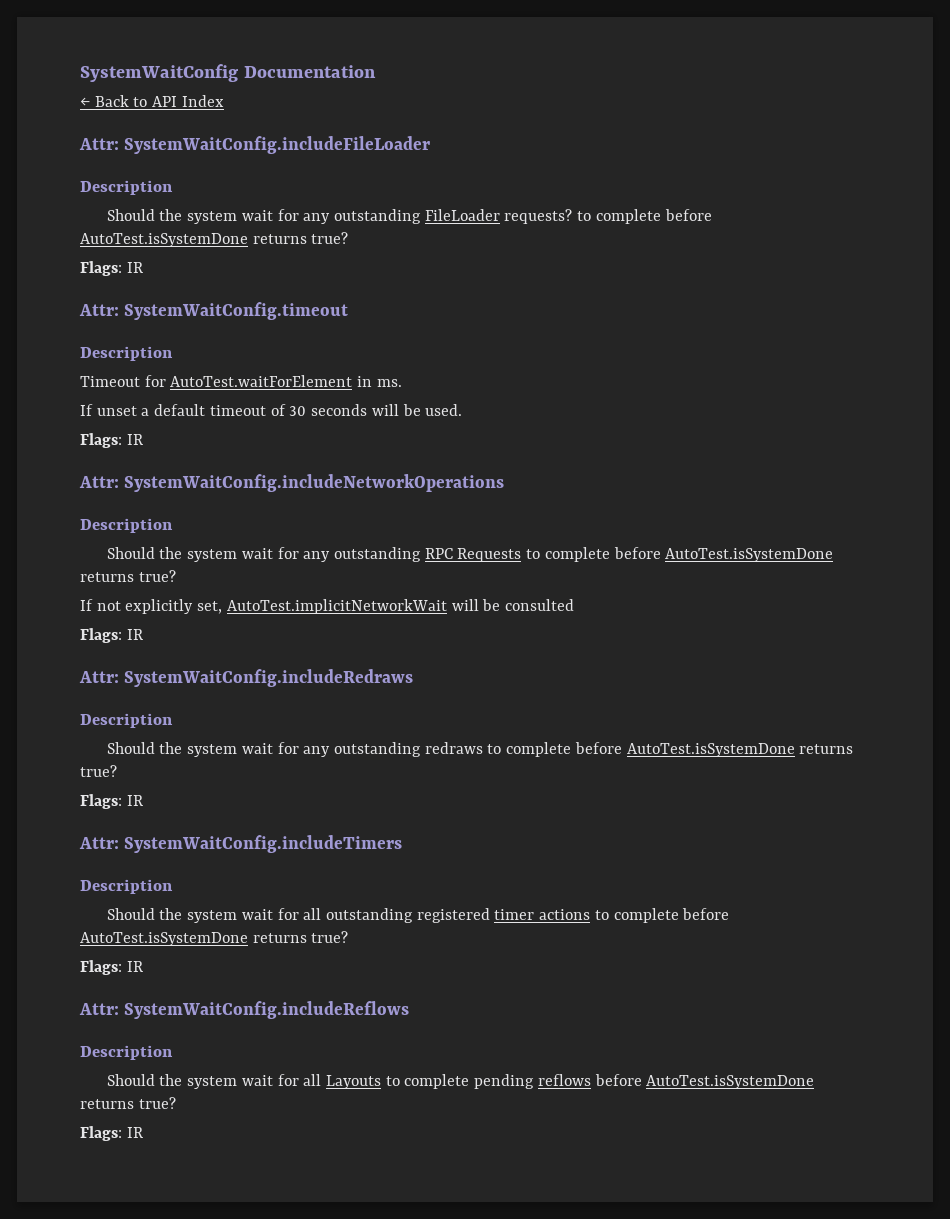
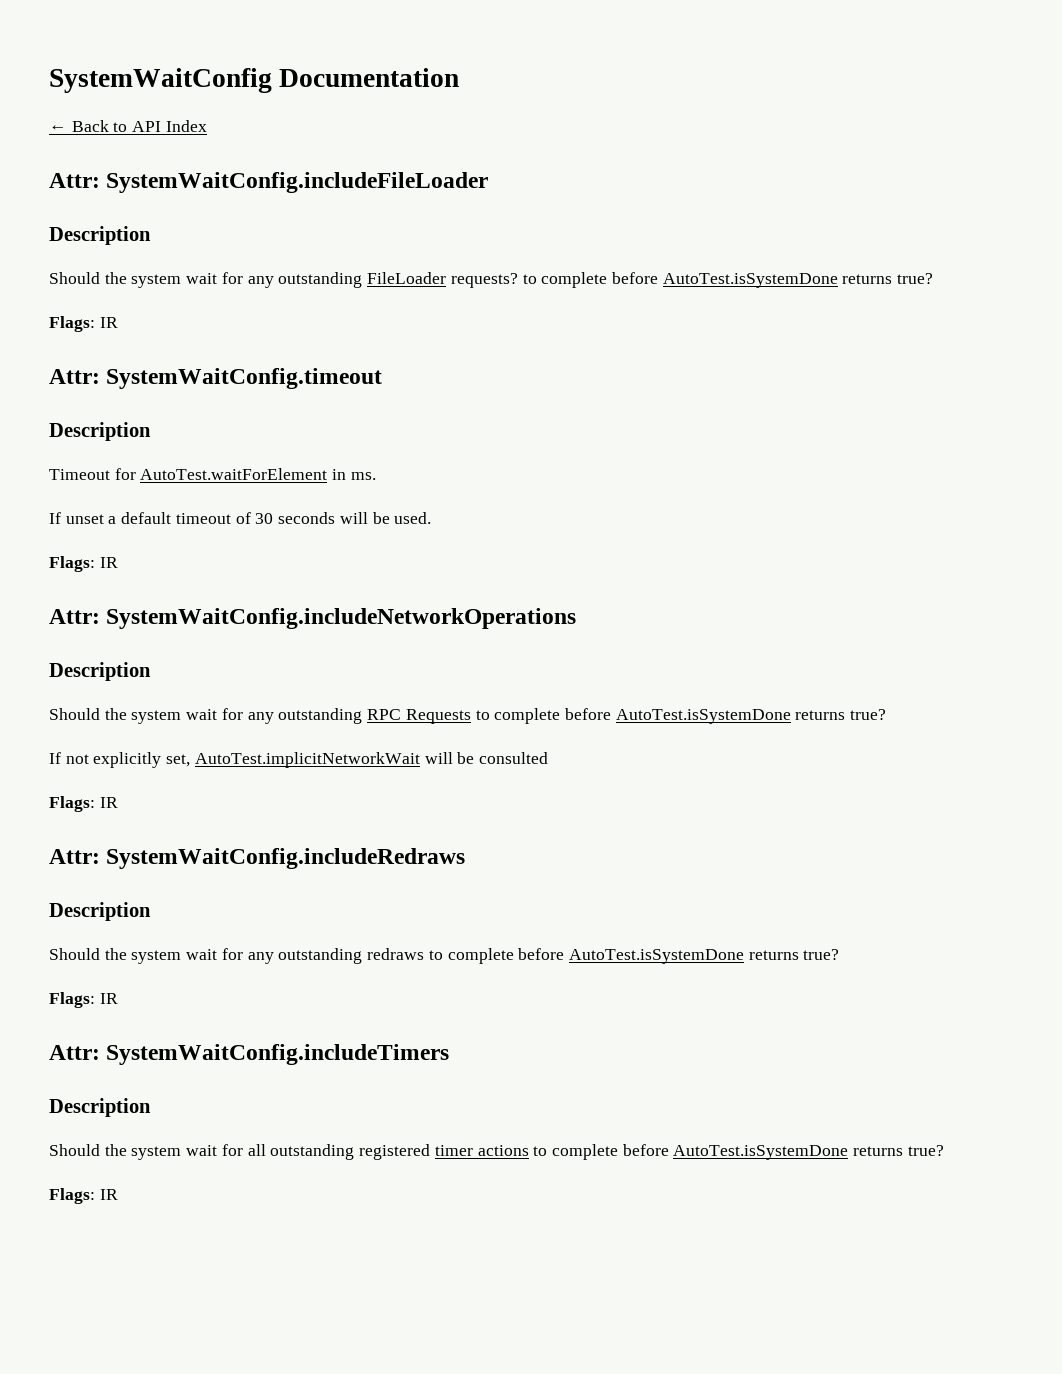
- Attr: SystemWaitConfig.includeReflows
- Description
- Should the system wait for all Layouts to complete pending reflows before AutoTest.isSystemDone returns true?
- Flags: IR

